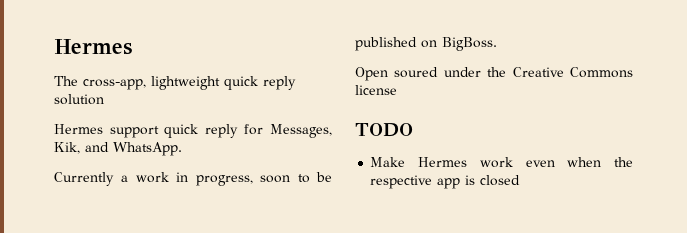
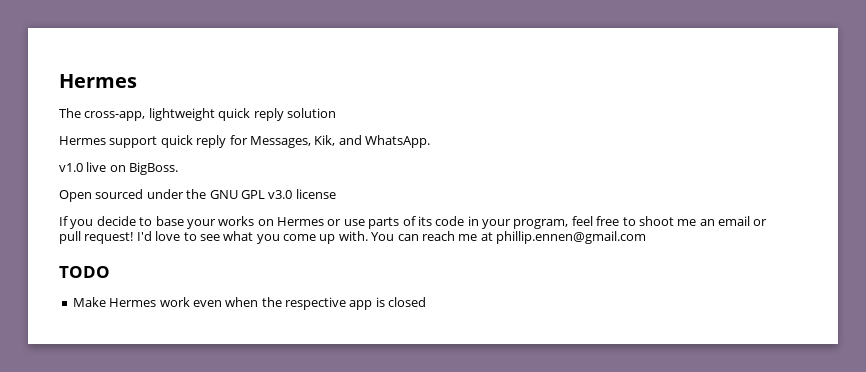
- Currently a work in progress, soon to be published on BigBoss.
+ v1.0 live on BigBoss.
- Open soured under the Creative Commons license
+ Open sourced under the GNU GPL v3.0 license
+ If you decide to base your works on Hermes or use parts of its code in your program, feel free to shoot me an email or pull request! I'd love to see what you come up with. You can reach me at phillip.ennen@gmail.com

